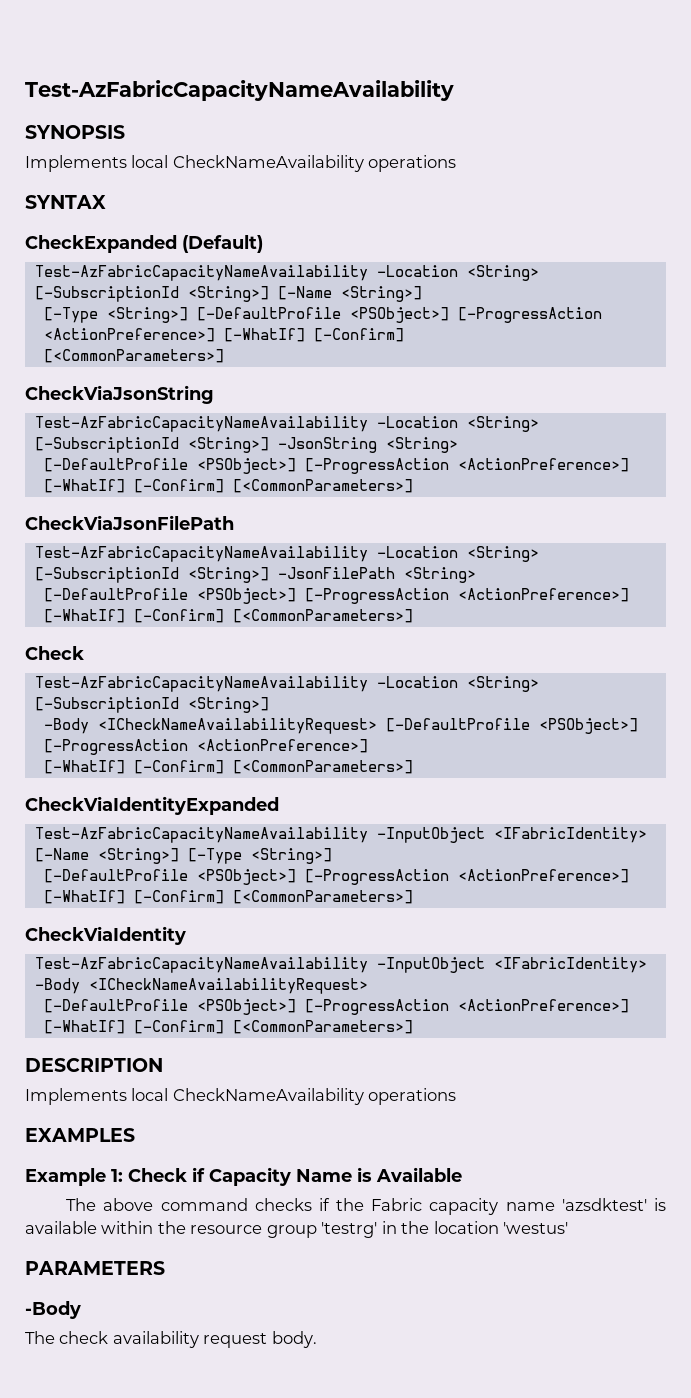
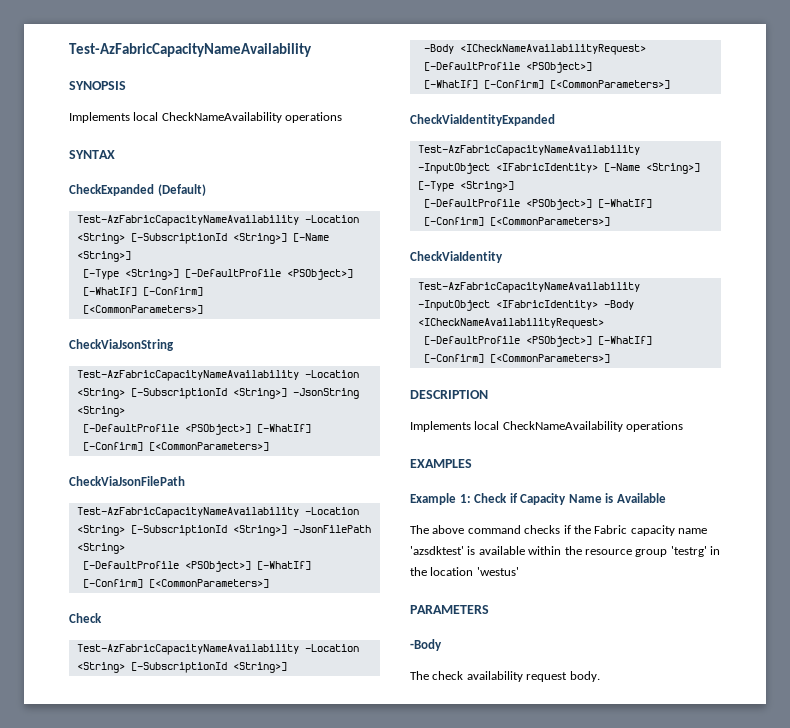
- [-Type <String>] [-DefaultProfile <PSObject>] [-ProgressAction <ActionPreference>] [-WhatIf] [-Confirm]
+ [-Type <String>] [-DefaultProfile <PSObject>] [-WhatIf] [-Confirm]
  Test-AzFabricCapacityNameAvailability -Location <String> [-SubscriptionId <String>] -JsonString <String>
- [-DefaultProfile <PSObject>] [-ProgressAction <ActionPreference>] [-WhatIf] [-Confirm] [<CommonParameters>]
+ [-DefaultProfile <PSObject>] [-WhatIf] [-Confirm] [<CommonParameters>]
  Test-AzFabricCapacityNameAvailability -Location <String> [-SubscriptionId <String>] -JsonFilePath <String>
- [-DefaultProfile <PSObject>] [-ProgressAction <ActionPreference>] [-WhatIf] [-Confirm] [<CommonParameters>]
+ [-DefaultProfile <PSObject>] [-WhatIf] [-Confirm] [<CommonParameters>]
- -Body <ICheckNameAvailabilityRequest> [-DefaultProfile <PSObject>] [-ProgressAction <ActionPreference>]
+ -Body <ICheckNameAvailabilityRequest> [-DefaultProfile <PSObject>]
  Test-AzFabricCapacityNameAvailability -InputObject <IFabricIdentity> [-Name <String>] [-Type <String>]
- [-DefaultProfile <PSObject>] [-ProgressAction <ActionPreference>] [-WhatIf] [-Confirm] [<CommonParameters>]
+ [-DefaultProfile <PSObject>] [-WhatIf] [-Confirm] [<CommonParameters>]
  Test-AzFabricCapacityNameAvailability -InputObject <IFabricIdentity> -Body <ICheckNameAvailabilityRequest>
- [-DefaultProfile <PSObject>] [-ProgressAction <ActionPreference>] [-WhatIf] [-Confirm] [<CommonParameters>]
+ [-DefaultProfile <PSObject>] [-WhatIf] [-Confirm] [<CommonParameters>]

